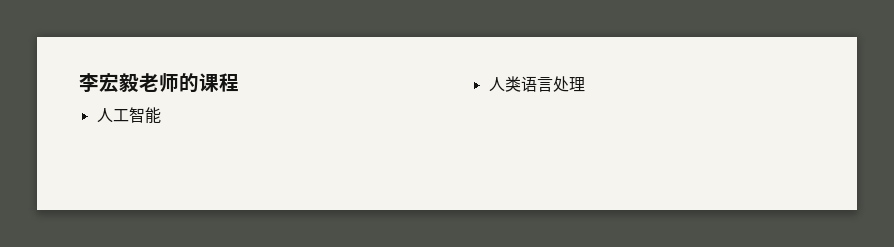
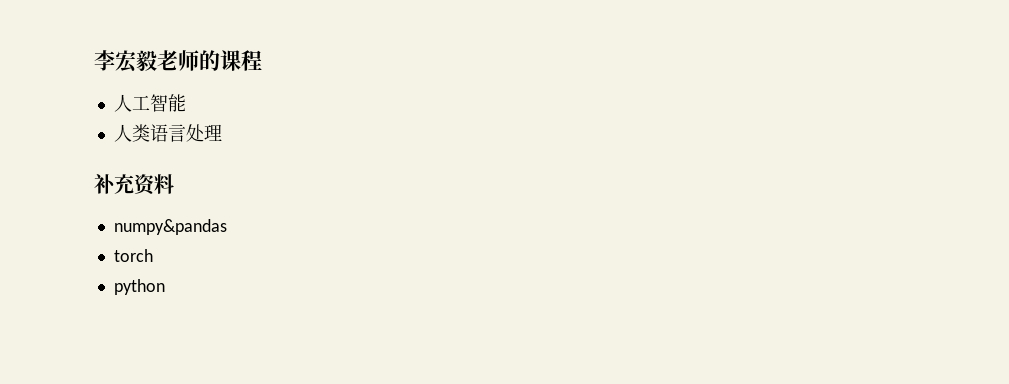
+ 补充资料
+ numpy&pandas
+ torch
+ python

